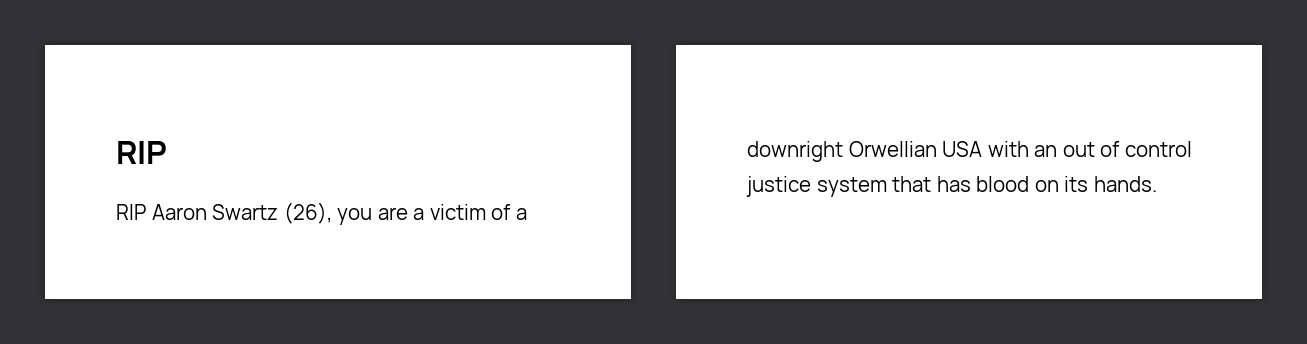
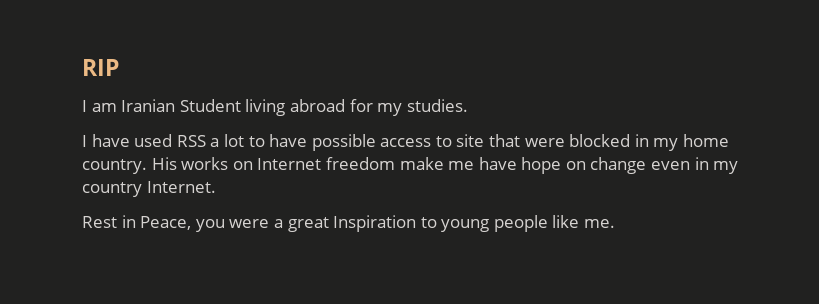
- RIP Aaron Swartz (26), you are a victim of a downright Orwellian USA with an out of control justice system that has blood on its hands.
+ I am Iranian Student living abroad for my studies.
+ I have used RSS a lot to have possible access to site that were blocked in my home country. His works on Internet freedom make me have hope on change even in my country Internet.
+ Rest in Peace, you were a great Inspiration to young people like me.

